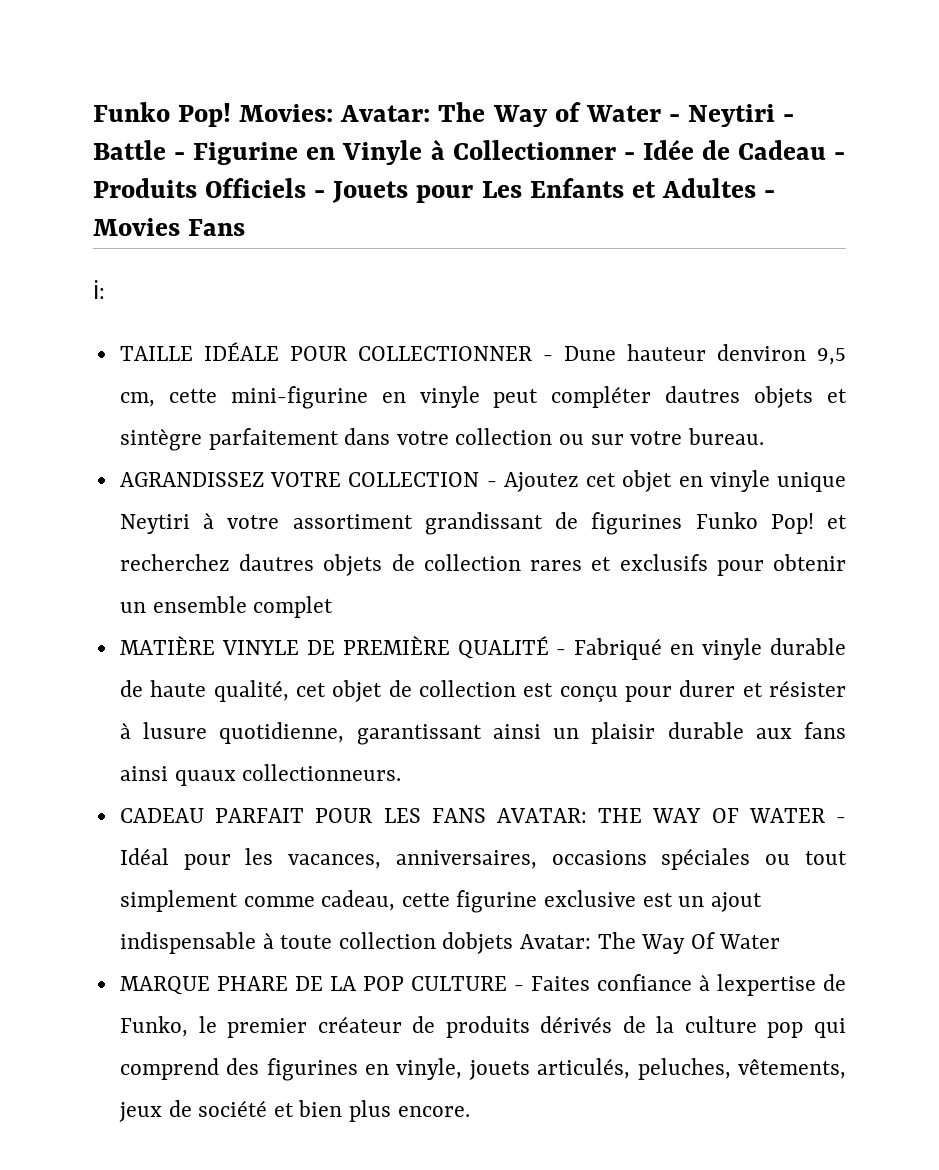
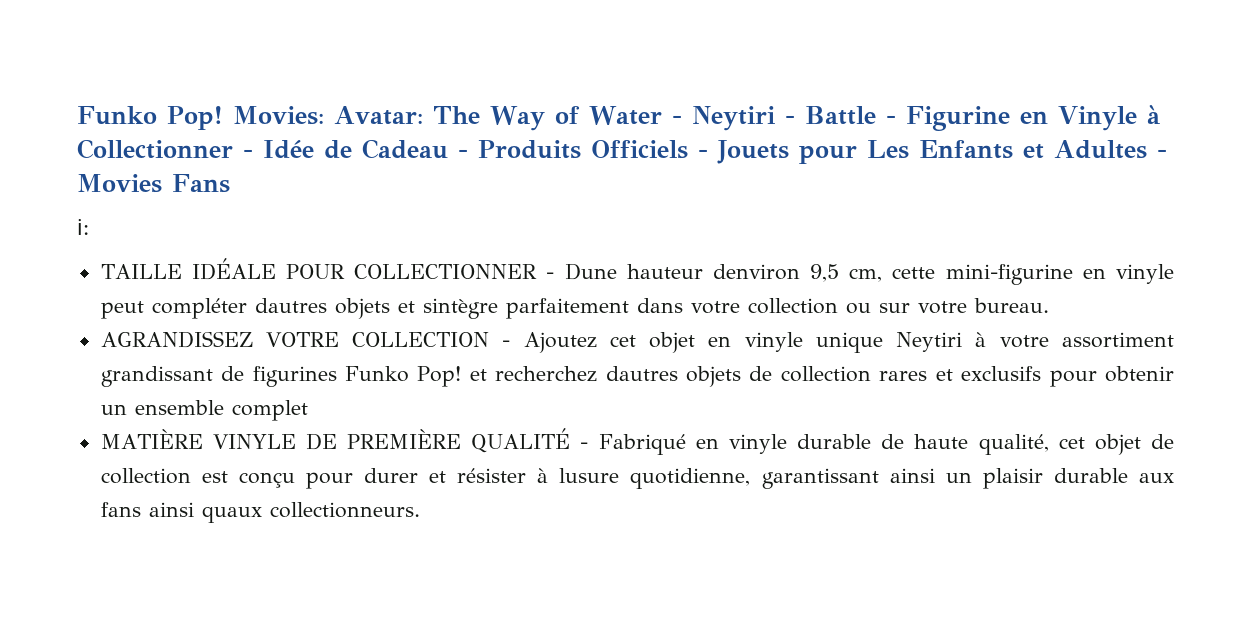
- CADEAU PARFAIT POUR LES FANS AVATAR: THE WAY OF WATER - Idéal pour les vacances, anniversaires, occasions spéciales ou tout simplement comme cadeau, cette figurine exclusive est un ajout indispensable à toute collection dobjets Avatar: The Way Of Water
- MARQUE PHARE DE LA POP CULTURE - Faites confiance à lexpertise de Funko, le premier créateur de produits dérivés de la culture pop qui comprend des figurines en vinyle, jouets articulés, peluches, vêtements, jeux de société et bien plus encore.

